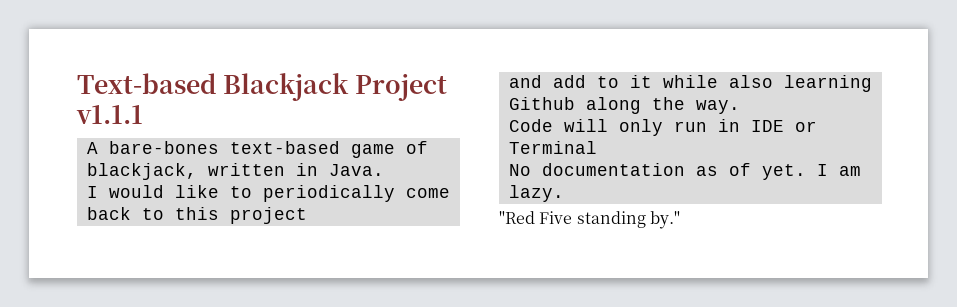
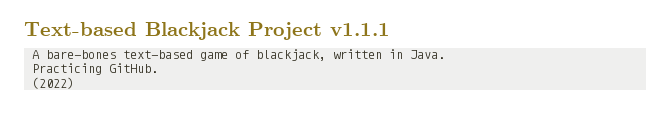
- I would like to periodically come back to this project
- and add to it while also learning Github along the way.
- Code will only run in IDE or Terminal
- No documentation as of yet. I am lazy.
- "Red Five standing by."
+ Practicing GitHub.
+ (2022)

